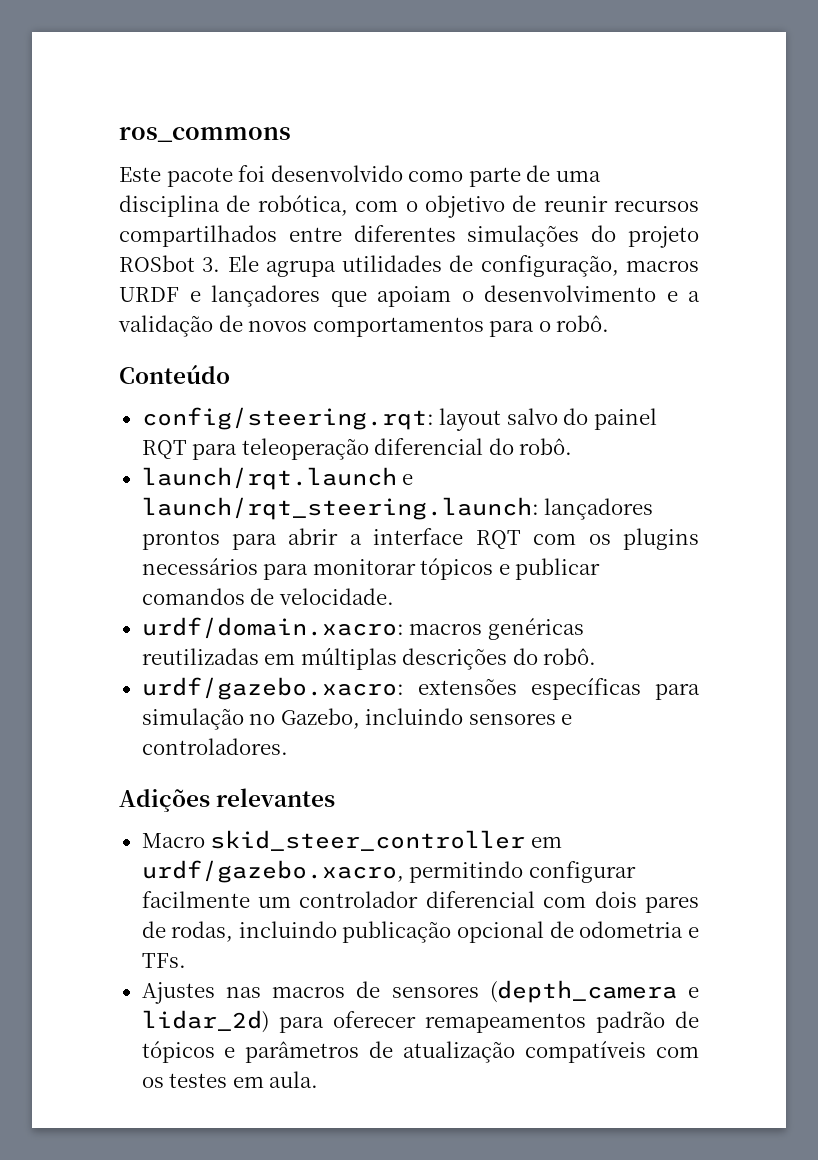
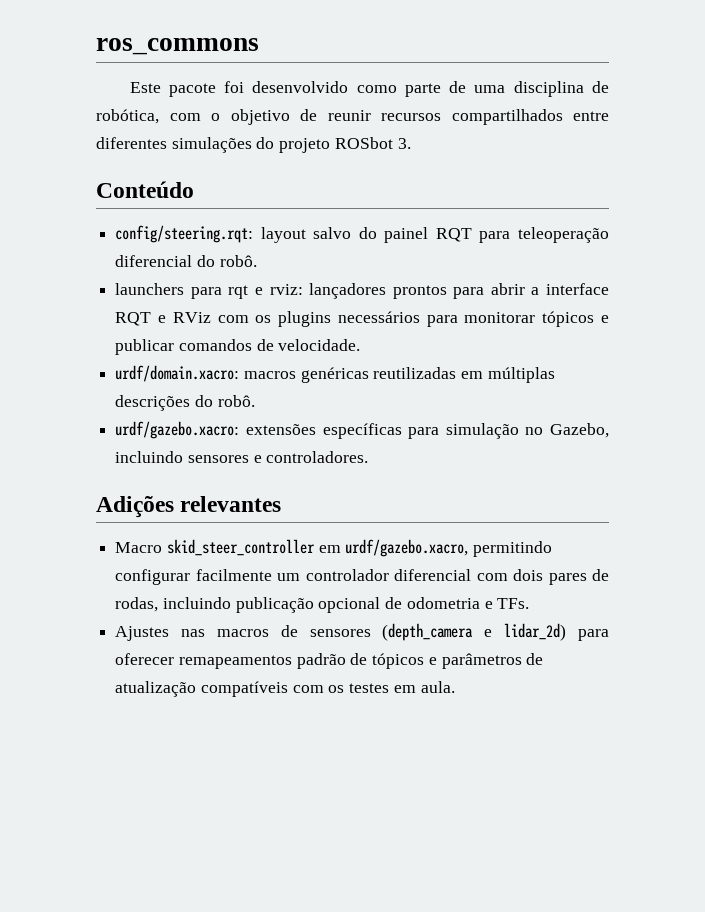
- Este pacote foi desenvolvido como parte de uma disciplina de robótica, com o objetivo de reunir recursos compartilhados entre diferentes simulações do projeto ROSbot 3. Ele agrupa utilidades de configuração, macros URDF e lançadores que apoiam o desenvolvimento e a validação de novos comportamentos para o robô.
+ Este pacote foi desenvolvido como parte de uma disciplina de robótica, com o objetivo de reunir recursos compartilhados entre diferentes simulações do projeto ROSbot 3.
- launch/rqt.launch e launch/rqt_steering.launch: lançadores prontos para abrir a interface RQT com os plugins necessários para monitorar tópicos e publicar comandos de velocidade.
+ launchers para rqt e rviz: lançadores prontos para abrir a interface RQT e RViz com os plugins necessários para monitorar tópicos e publicar comandos de velocidade.

